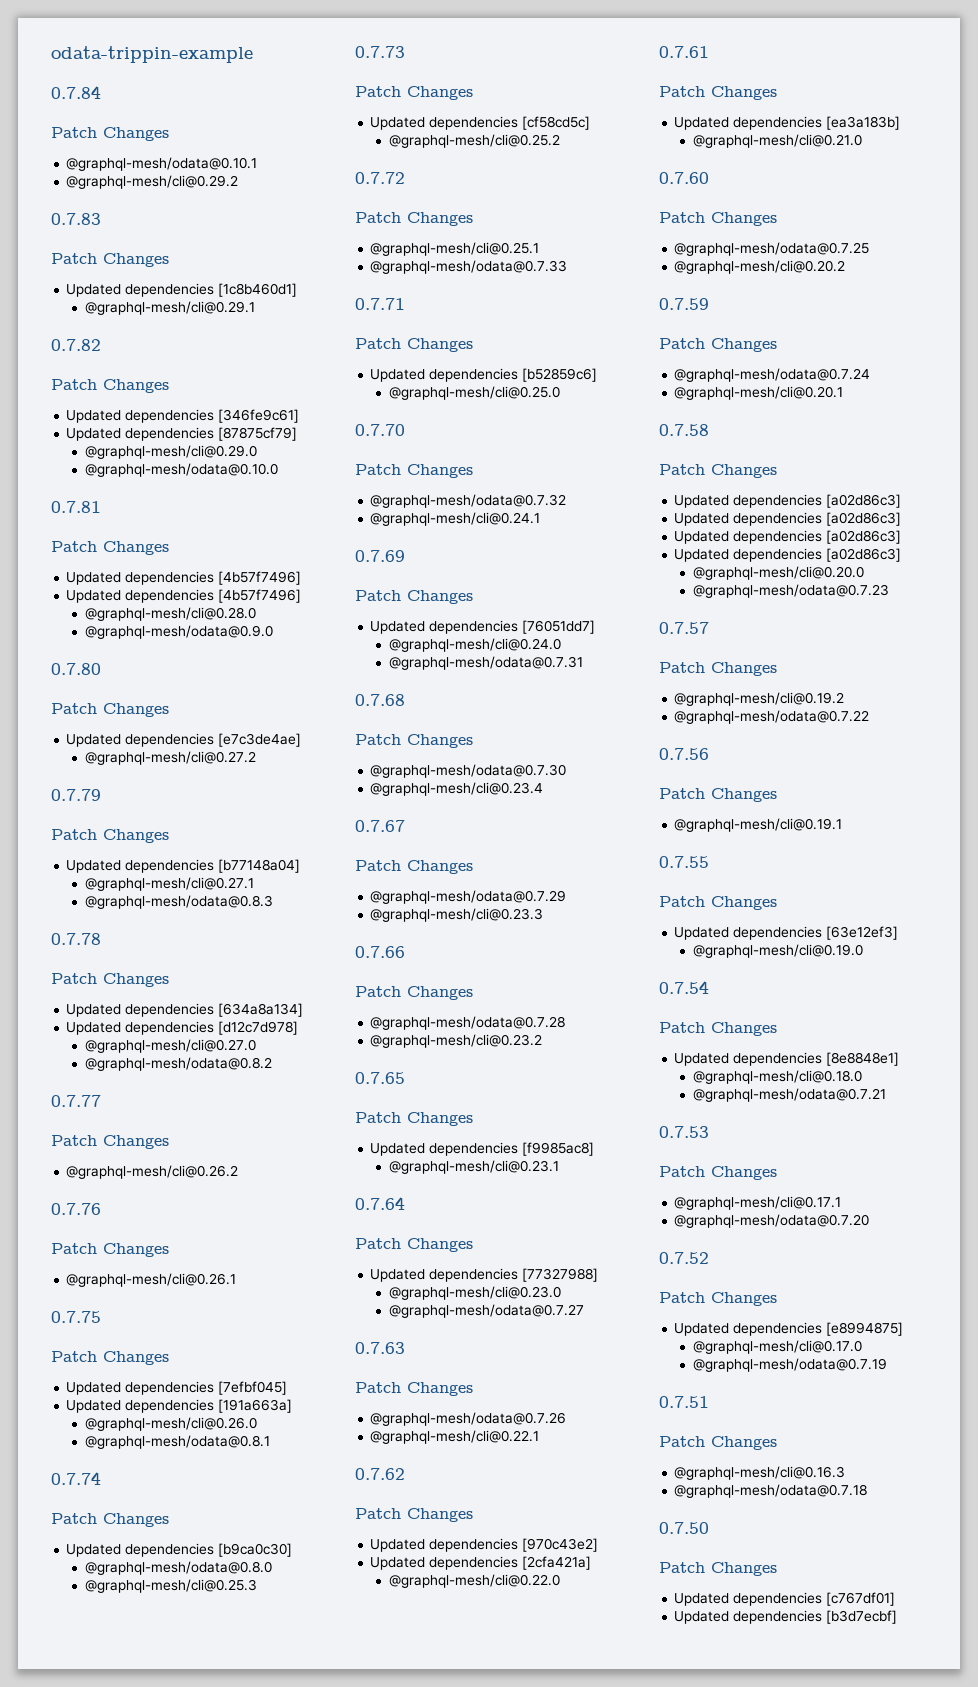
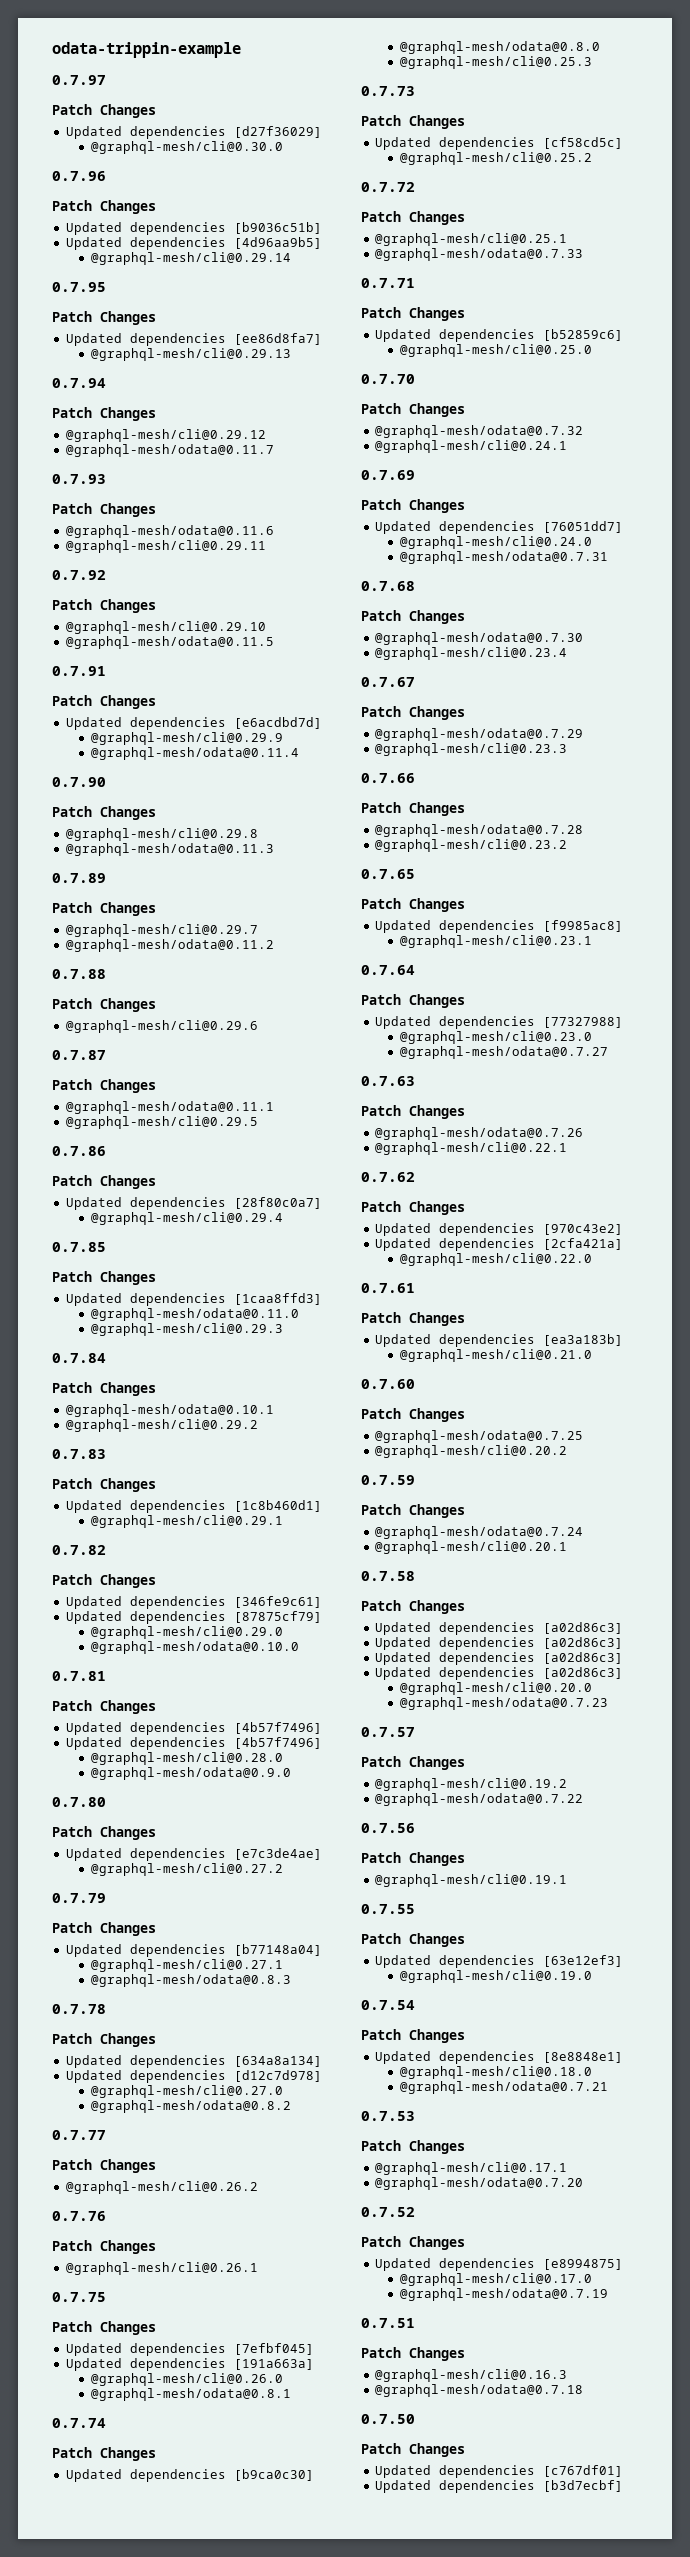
+ 0.7.97
+ Patch Changes
+ Updated dependencies [d27f36029]
+ @graphql-mesh/cli@0.30.0
+ 0.7.96
+ Patch Changes
+ Updated dependencies [b9036c51b]
+ Updated dependencies [4d96aa9b5]
+ @graphql-mesh/cli@0.29.14
+ 0.7.95
+ Patch Changes
+ Updated dependencies [ee86d8fa7]
+ @graphql-mesh/cli@0.29.13
+ 0.7.94
+ Patch Changes
+ @graphql-mesh/cli@0.29.12
+ @graphql-mesh/odata@0.11.7
+ 0.7.93
+ Patch Changes
+ @graphql-mesh/odata@0.11.6
+ @graphql-mesh/cli@0.29.11
+ 0.7.92
+ Patch Changes
+ @graphql-mesh/cli@0.29.10
+ @graphql-mesh/odata@0.11.5
+ 0.7.91
+ Patch Changes
+ Updated dependencies [e6acdbd7d]
+ @graphql-mesh/cli@0.29.9
+ @graphql-mesh/odata@0.11.4
+ 0.7.90
+ Patch Changes
+ @graphql-mesh/cli@0.29.8
+ @graphql-mesh/odata@0.11.3
+ 0.7.89
+ Patch Changes
+ @graphql-mesh/cli@0.29.7
+ @graphql-mesh/odata@0.11.2
+ 0.7.88
+ Patch Changes
+ @graphql-mesh/cli@0.29.6
+ 0.7.87
+ Patch Changes
+ @graphql-mesh/odata@0.11.1
+ @graphql-mesh/cli@0.29.5
+ 0.7.86
+ Patch Changes
+ Updated dependencies [28f80c0a7]
+ @graphql-mesh/cli@0.29.4
+ 0.7.85
+ Patch Changes
+ Updated dependencies [1caa8ffd3]
+ @graphql-mesh/odata@0.11.0
+ @graphql-mesh/cli@0.29.3

